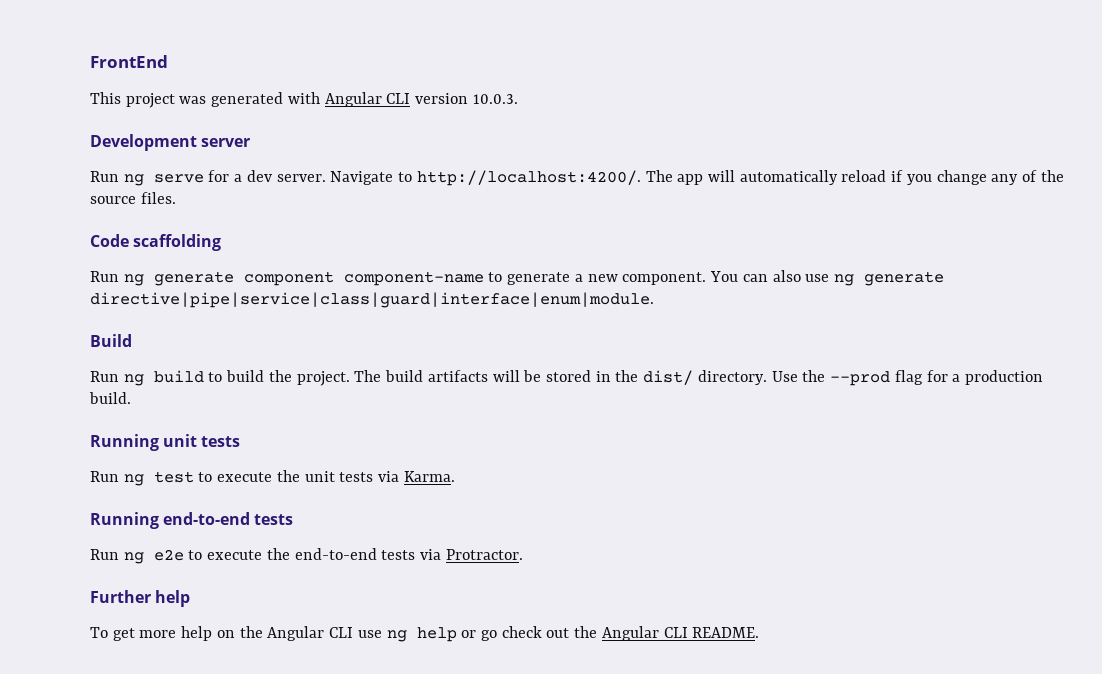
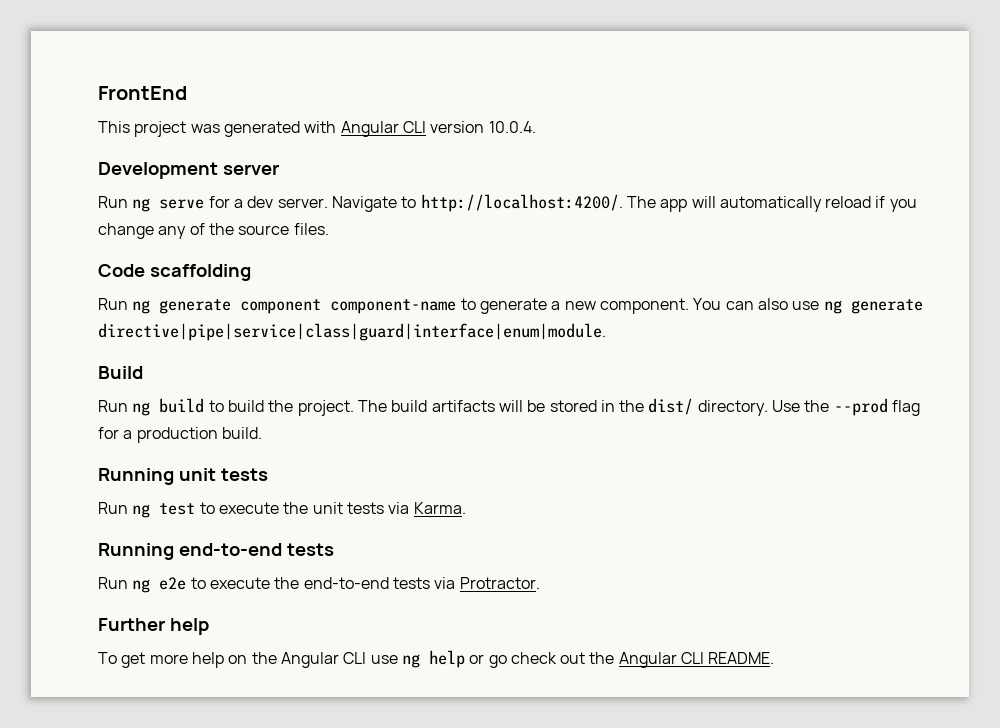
- This project was generated with Angular CLI version 10.0.3.
+ This project was generated with Angular CLI version 10.0.4.

